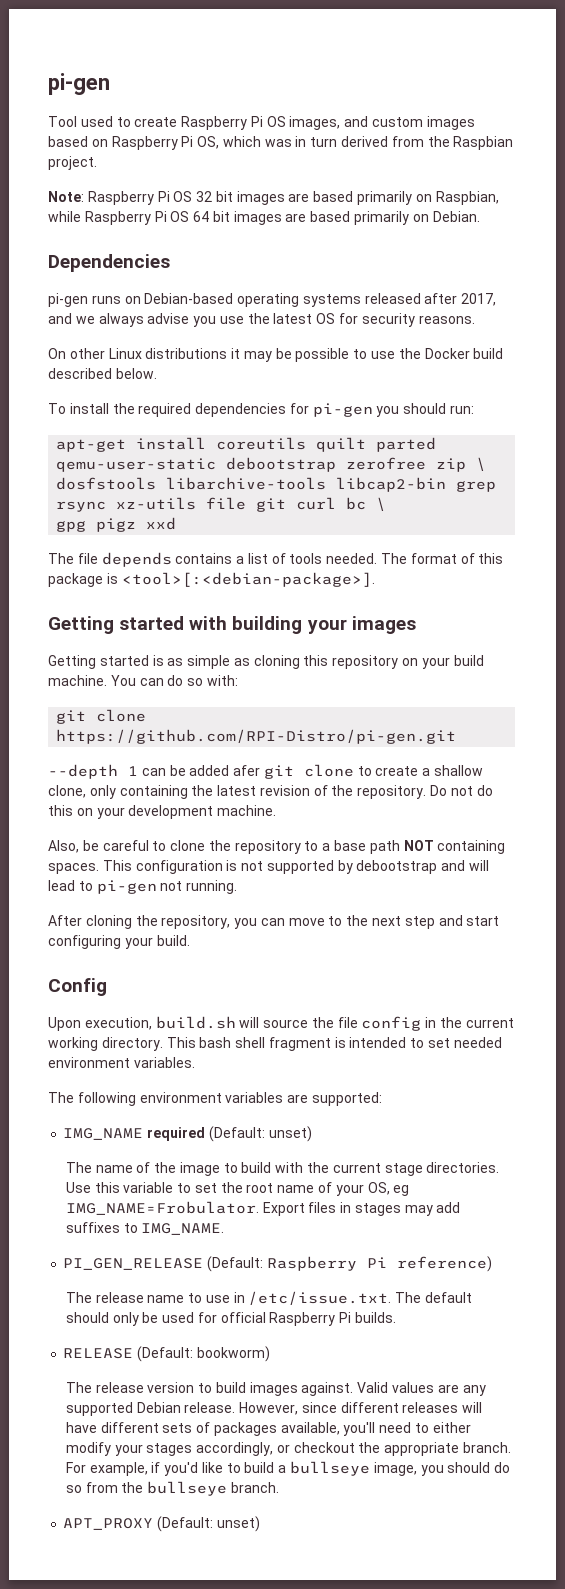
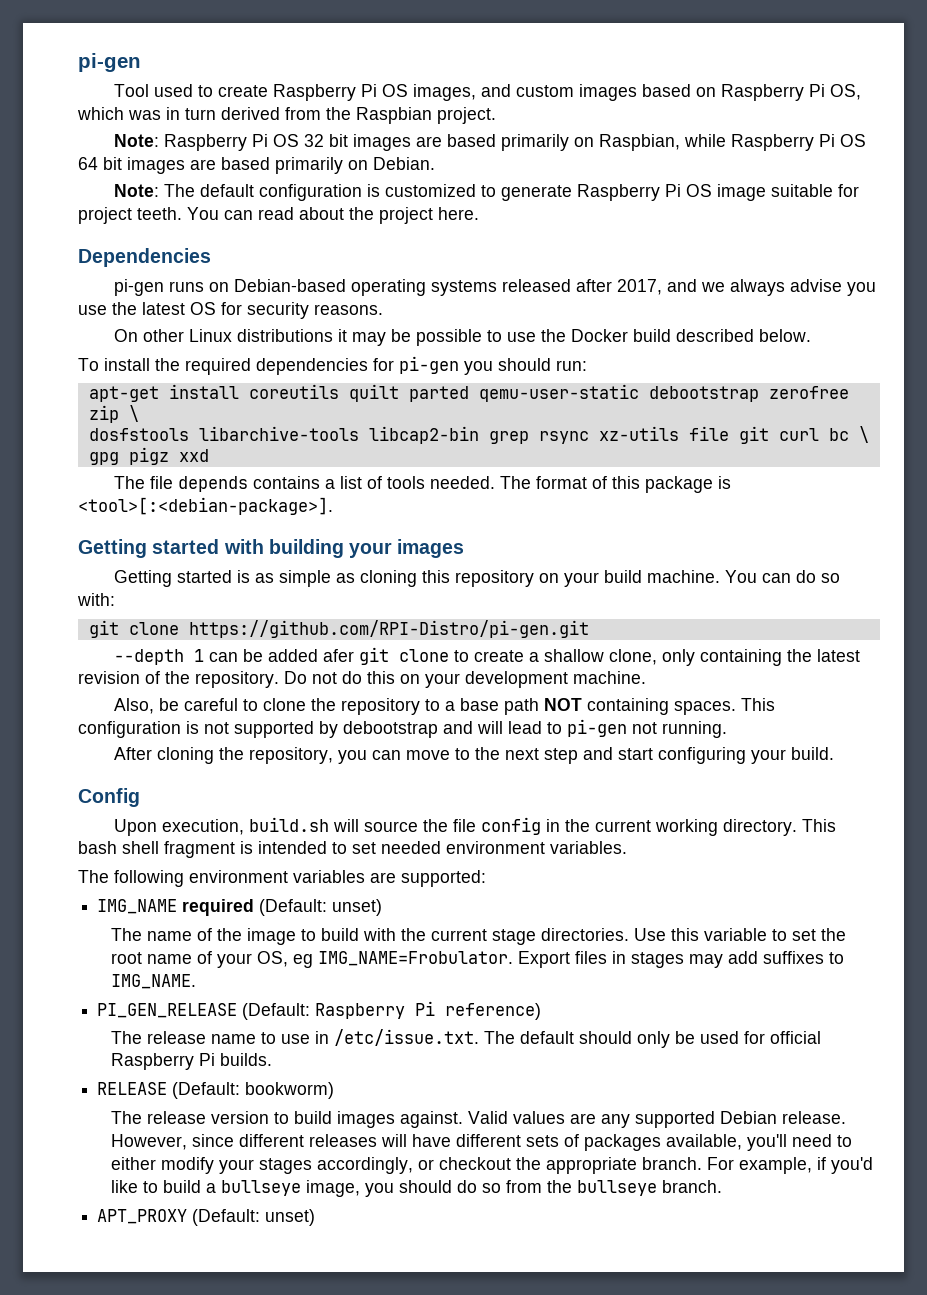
+ Note: The default configuration is customized to generate Raspberry Pi OS image suitable for project teeth. You can read about the project here.

